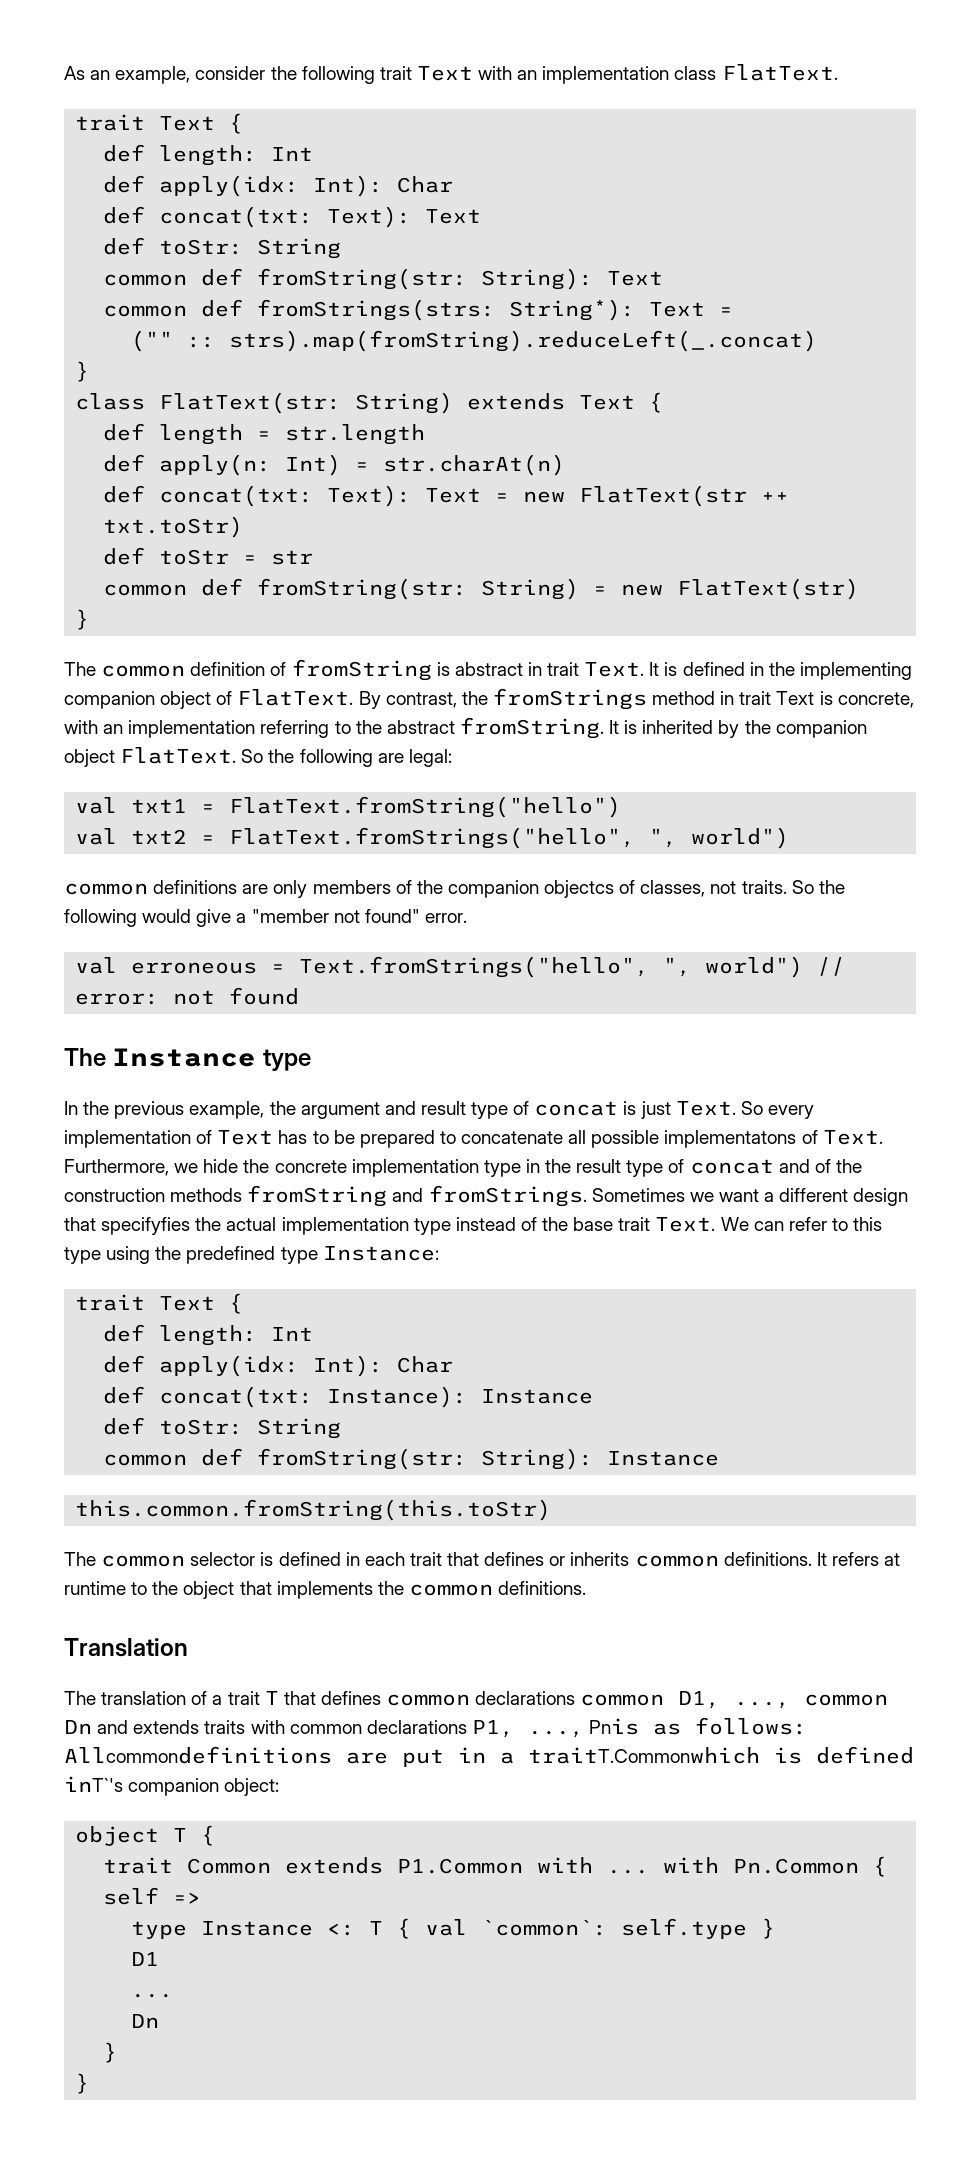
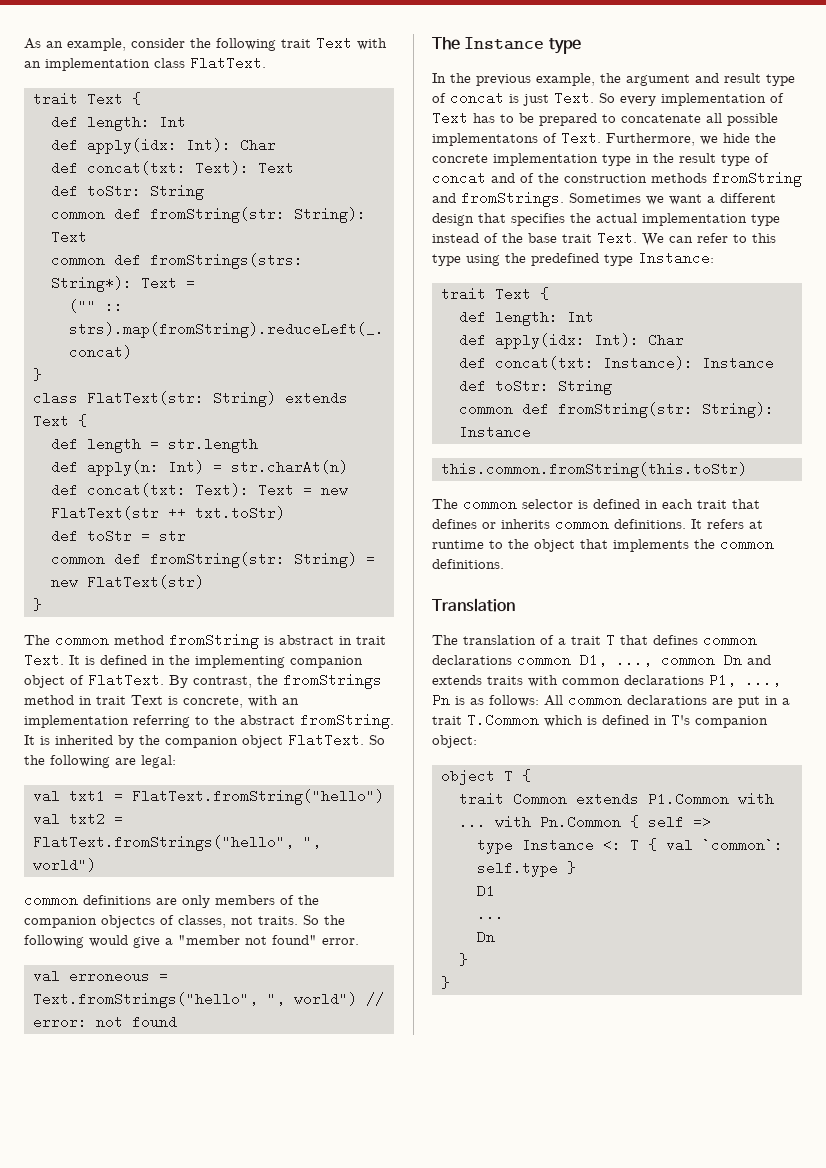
- The common definition of fromString is abstract in trait Text.
+ The common method fromString is abstract in trait Text.
- Sometimes we want a different design that specifyfies the actual implementation type instead of the base trait Text.
+ Sometimes we want a different design that specifies the actual implementation type instead of the base trait Text.
- The translation of a trait T that defines common declarations common D1, ..., common Dn and extends traits with common declarations P1, ..., Pnis as follows: Allcommondefinitions are put in a traitT.Commonwhich is defined inT`'s companion object:
+ The translation of a trait T that defines common declarations common D1, ..., common Dn and extends traits with common declarations P1, ..., Pn is as follows: All common declarations are put in a trait T.Common which is defined in T's companion object:

